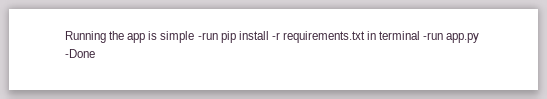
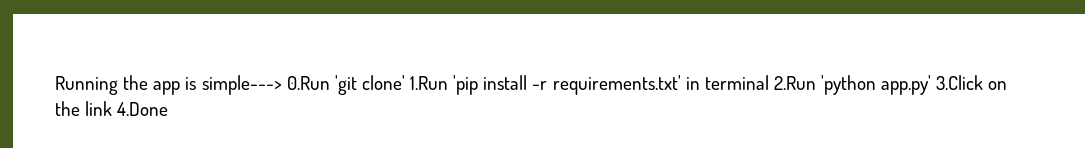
- Running the app is simple -run pip install -r requirements.txt in terminal -run app.py -Done
+ Running the app is simple---> 0.Run 'git clone' 1.Run 'pip install -r requirements.txt' in terminal 2.Run 'python app.py' 3.Click on the link 4.Done

